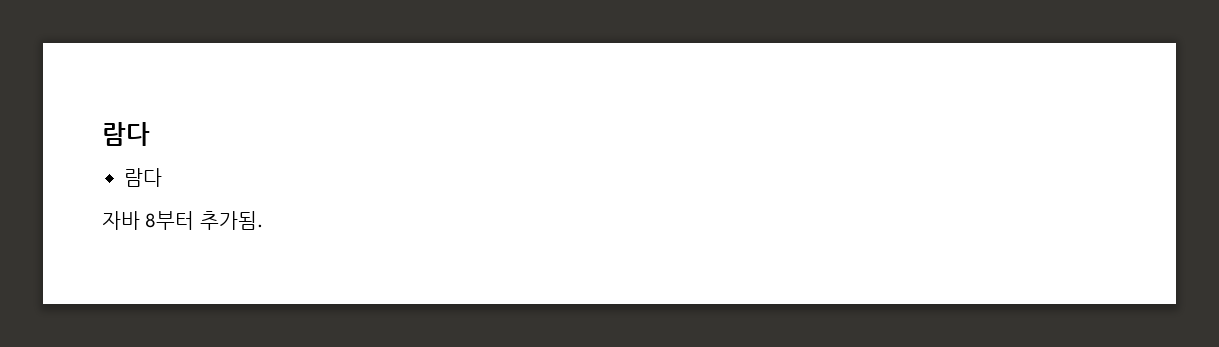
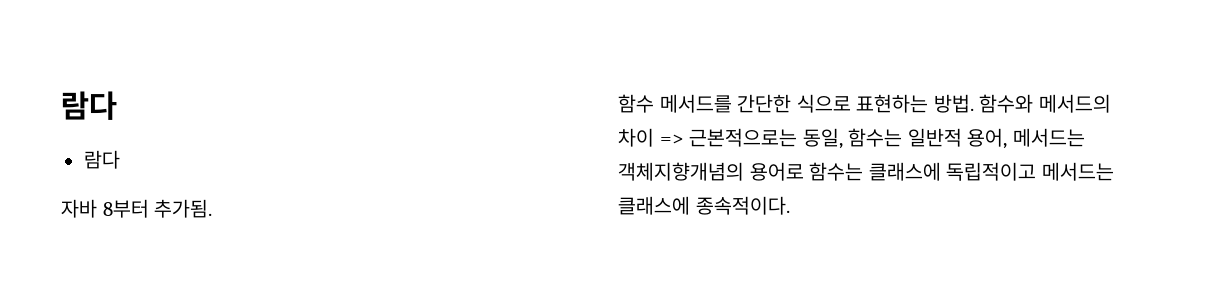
+ 함수 메서드를 간단한 식으로 표현하는 방법. 함수와 메서드의 차이 => 근본적으로는 동일, 함수는 일반적 용어, 메서드는 객체지향개념의 용어로 함수는 클래스에 독립적이고 메서드는 클래스에 종속적이다.

